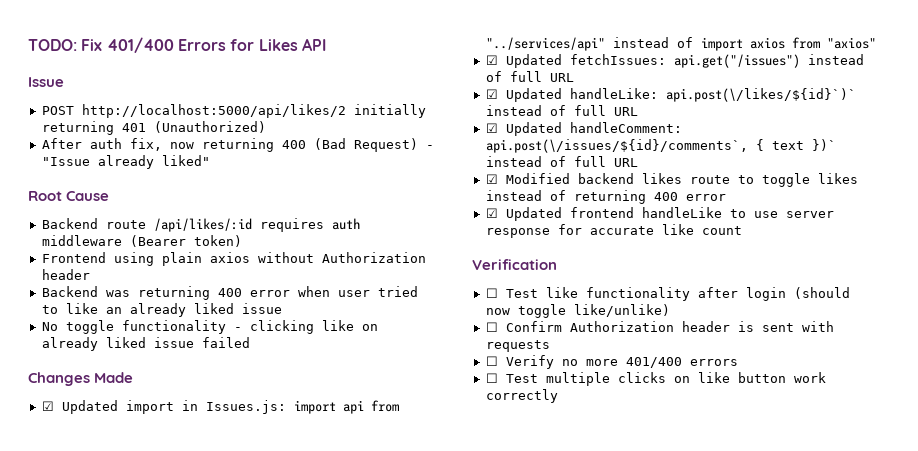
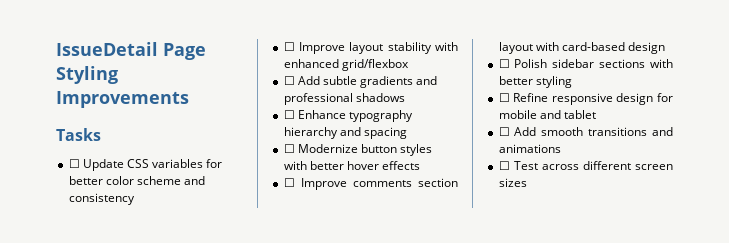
- TODO: Fix 401/400 Errors for Likes API
- Issue
- POST http://localhost:5000/api/likes/2 initially returning 401 (Unauthorized)
- After auth fix, now returning 400 (Bad Request) - "Issue already liked"
- Root Cause
- Backend route /api/likes/:id requires auth middleware (Bearer token)
- Frontend using plain axios without Authorization header
- Backend was returning 400 error when user tried to like an already liked issue
- No toggle functionality - clicking like on already liked issue failed
- Changes Made
- ☑ Updated import in Issues.js: import api from "../services/api" instead of import axios from "axios"
- ☑ Updated fetchIssues: api.get("/issues") instead of full URL
- ☑ Updated handleLike: api.post(\/likes/${id}`)` instead of full URL
- ☑ Updated handleComment: api.post(\/issues/${id}/comments`, { text })` instead of full URL
- ☑ Modified backend likes route to toggle likes instead of returning 400 error
- ☑ Updated frontend handleLike to use server response for accurate like count
- Verification
- ☐ Test like functionality after login (should now toggle like/unlike)
- ☐ Confirm Authorization header is sent with requests
- ☐ Verify no more 401/400 errors
- ☐ Test multiple clicks on like button work correctly
+ IssueDetail Page Styling Improvements
+ Tasks
+ ☐ Update CSS variables for better color scheme and consistency
+ ☐ Improve layout stability with enhanced grid/flexbox
+ ☐ Add subtle gradients and professional shadows
+ ☐ Enhance typography hierarchy and spacing
+ ☐ Modernize button styles with better hover effects
+ ☐ Improve comments section layout with card-based design
+ ☐ Polish sidebar sections with better styling
+ ☐ Refine responsive design for mobile and tablet
+ ☐ Add smooth transitions and animations
+ ☐ Test across different screen sizes

